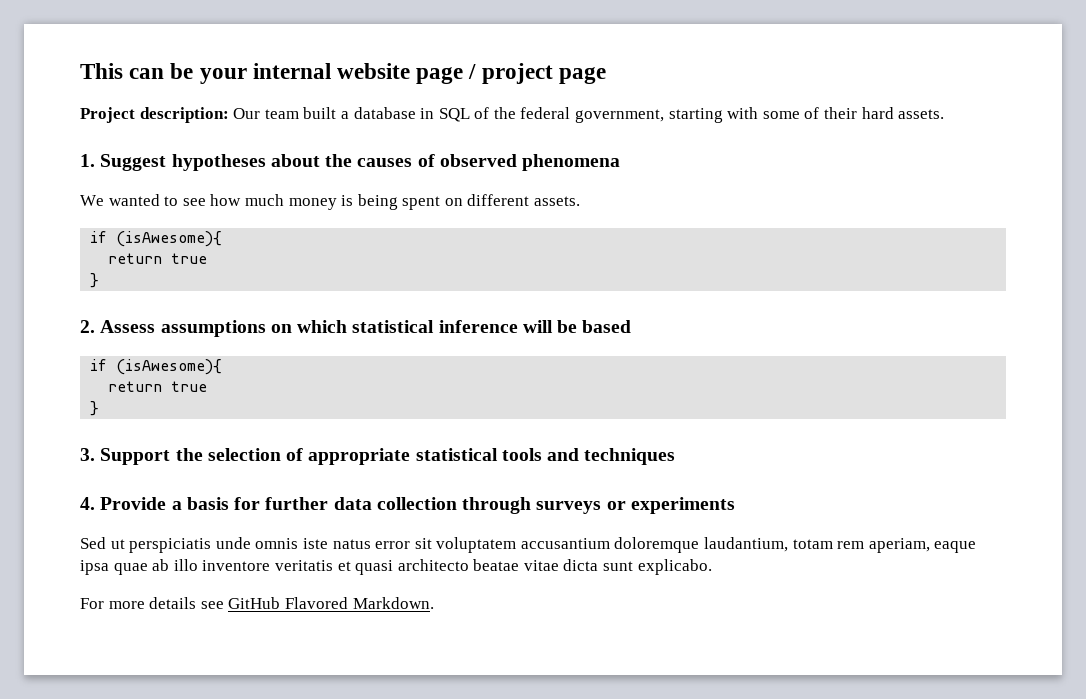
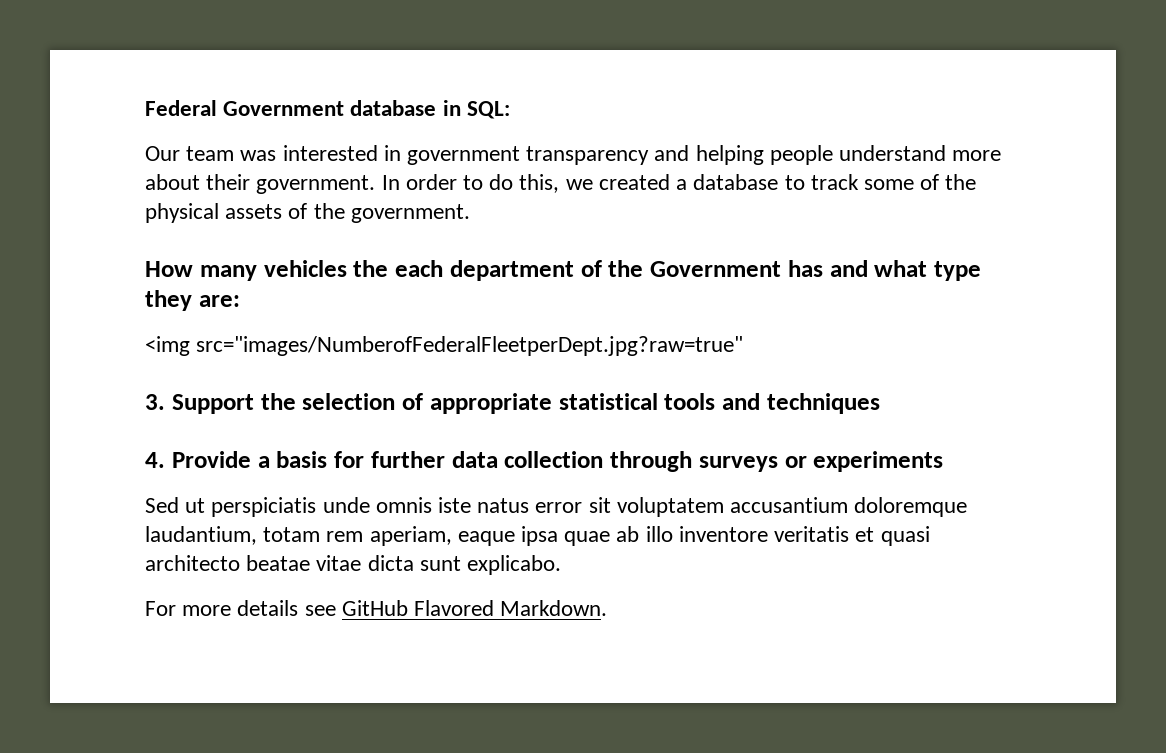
- This can be your internal website page / project page
- Project description: Our team built a database in SQL of the federal government, starting with some of their hard assets.
- 1. Suggest hypotheses about the causes of observed phenomena
- We wanted to see how much money is being spent on different assets.
- if (isAwesome){
- return true
- }
- 2. Assess assumptions on which statistical inference will be based
- if (isAwesome){
- return true
- }
+ Federal Government database in SQL:
+ Our team was interested in government transparency and helping people understand more about their government. In order to do this, we created a database to track some of the physical assets of the government.
+ How many vehicles the each department of the Government has and what type they are:
+ <img src="images/NumberofFederalFleetperDept.jpg?raw=true"

